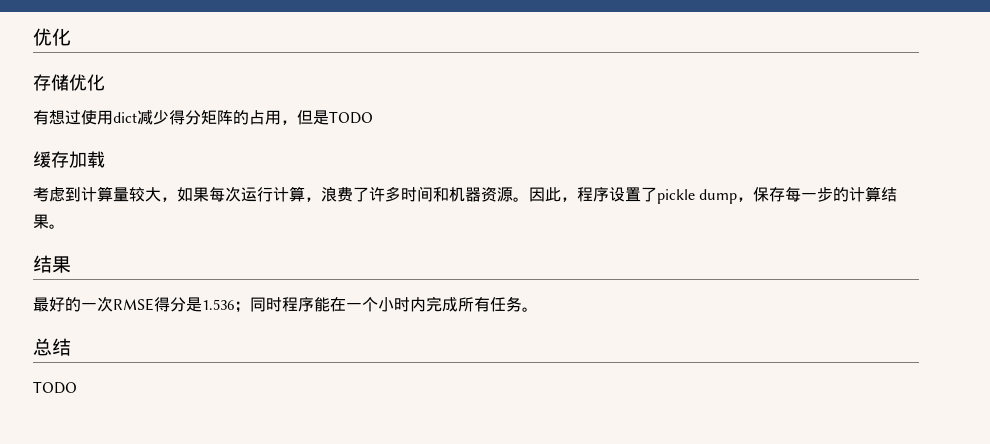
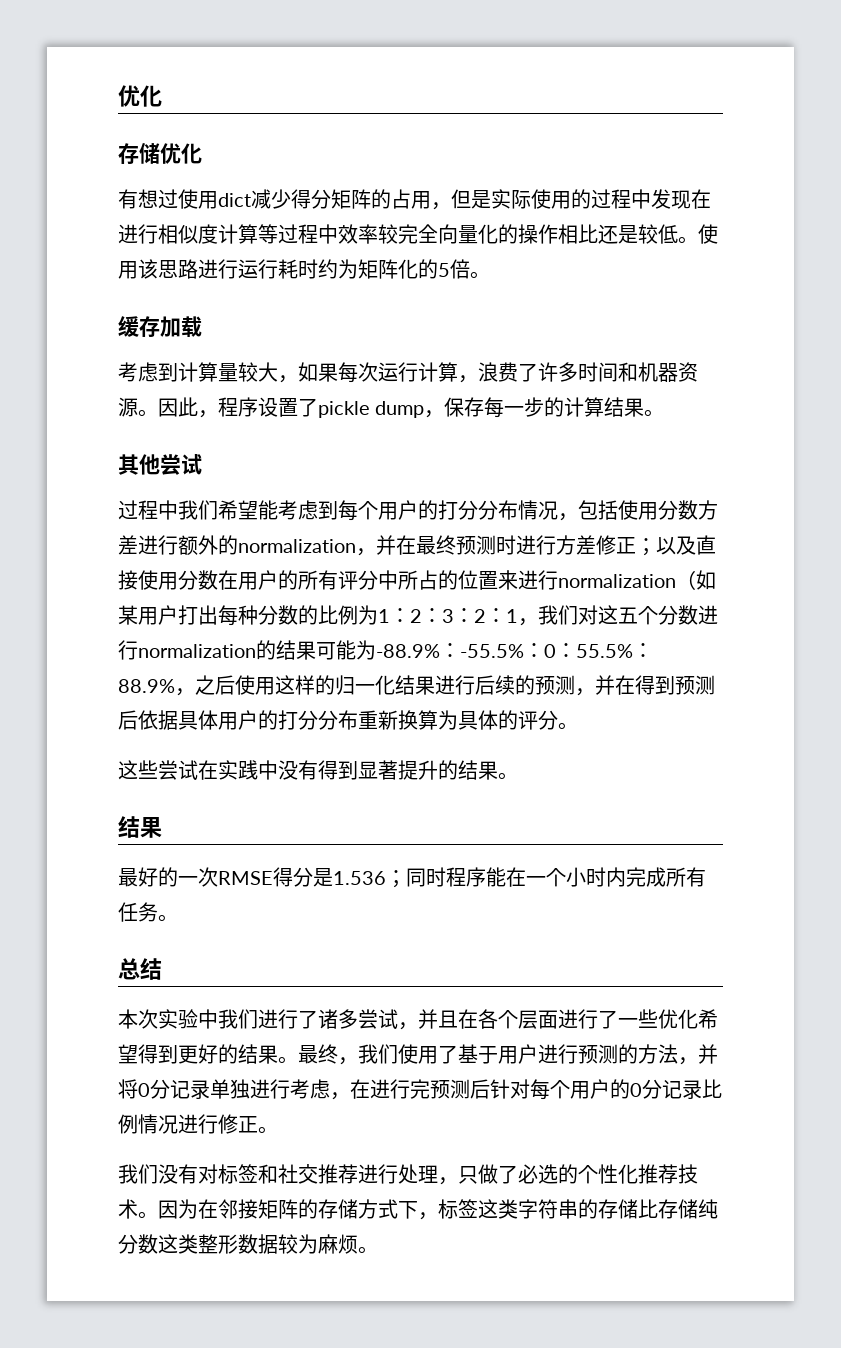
- 有想过使用dict减少得分矩阵的占用，但是TODO
+ 有想过使用dict减少得分矩阵的占用，但是实际使用的过程中发现在进行相似度计算等过程中效率较完全向量化的操作相比还是较低。使用该思路进行运行耗时约为矩阵化的5倍。
+ 其他尝试
+ 过程中我们希望能考虑到每个用户的打分分布情况，包括使用分数方差进行额外的normalization，并在最终预测时进行方差修正；以及直接使用分数在用户的所有评分中所占的位置来进行normalization（如某用户打出每种分数的比例为1：2：3：2：1，我们对这五个分数进行normalization的结果可能为-88.9%：-55.5%：0：55.5%：88.9%，之后使用这样的归一化结果进行后续的预测，并在得到预测后依据具体用户的打分分布重新换算为具体的评分。
+ 这些尝试在实践中没有得到显著提升的结果。
  总结
- TODO
+ 本次实验中我们进行了诸多尝试，并且在各个层面进行了一些优化希望得到更好的结果。最终，我们使用了基于用户进行预测的方法，并将0分记录单独进行考虑，在进行完预测后针对每个用户的0分记录比例情况进行修正。
+ 我们没有对标签和社交推荐进行处理，只做了必选的个性化推荐技术。因为在邻接矩阵的存储方式下，标签这类字符串的存储比存储纯分数这类整形数据较为麻烦。

